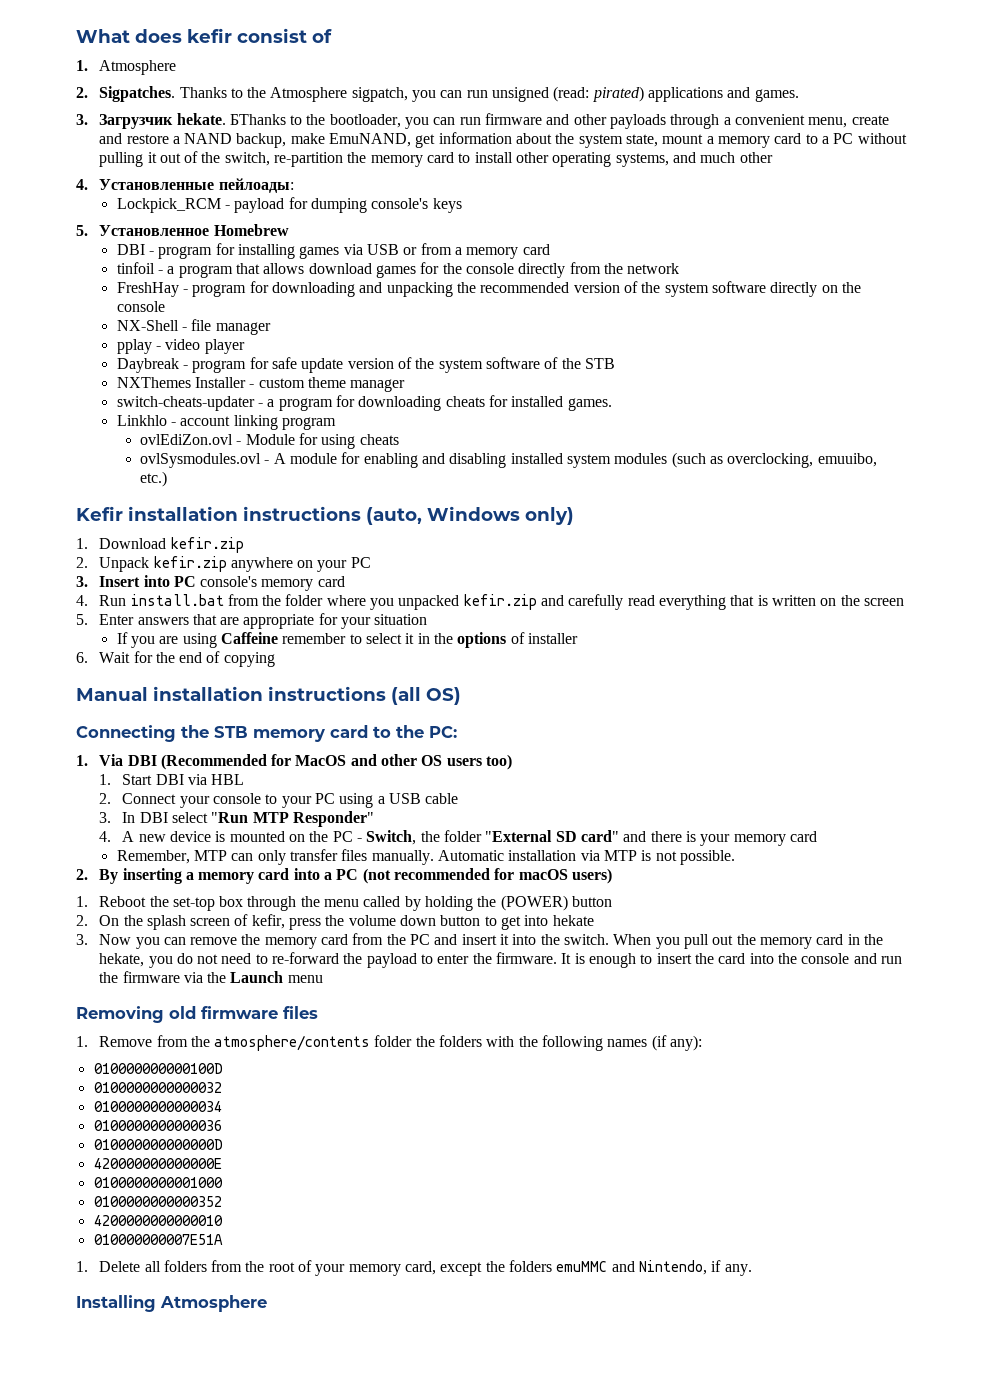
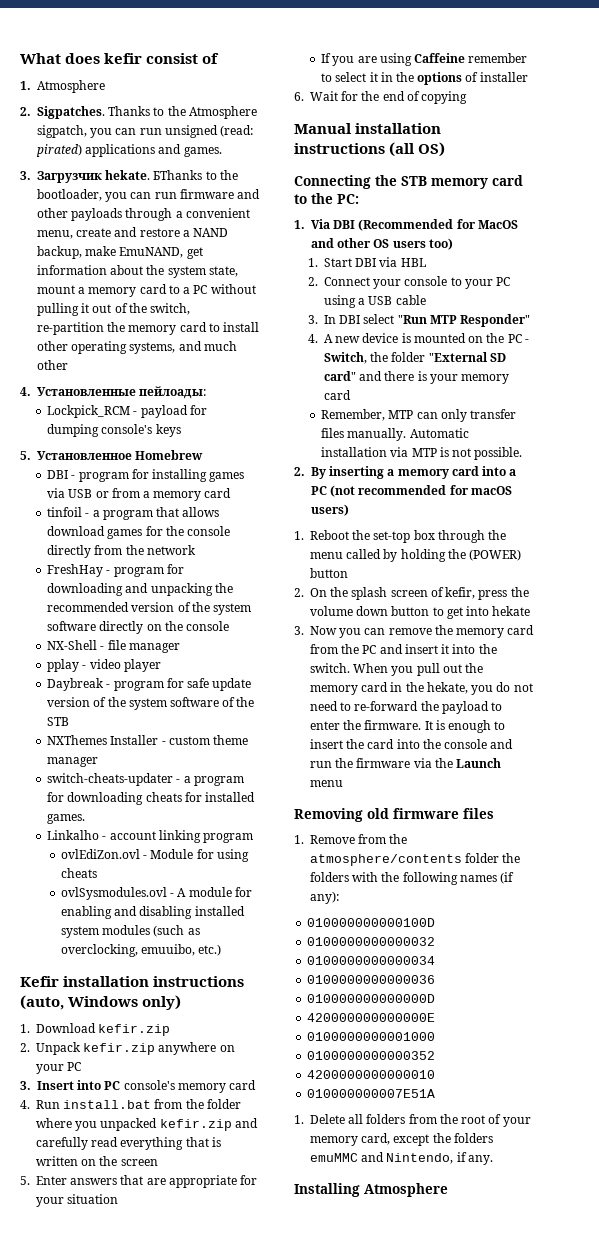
- Linkhlo - account linking program
+ Linkalho - account linking program

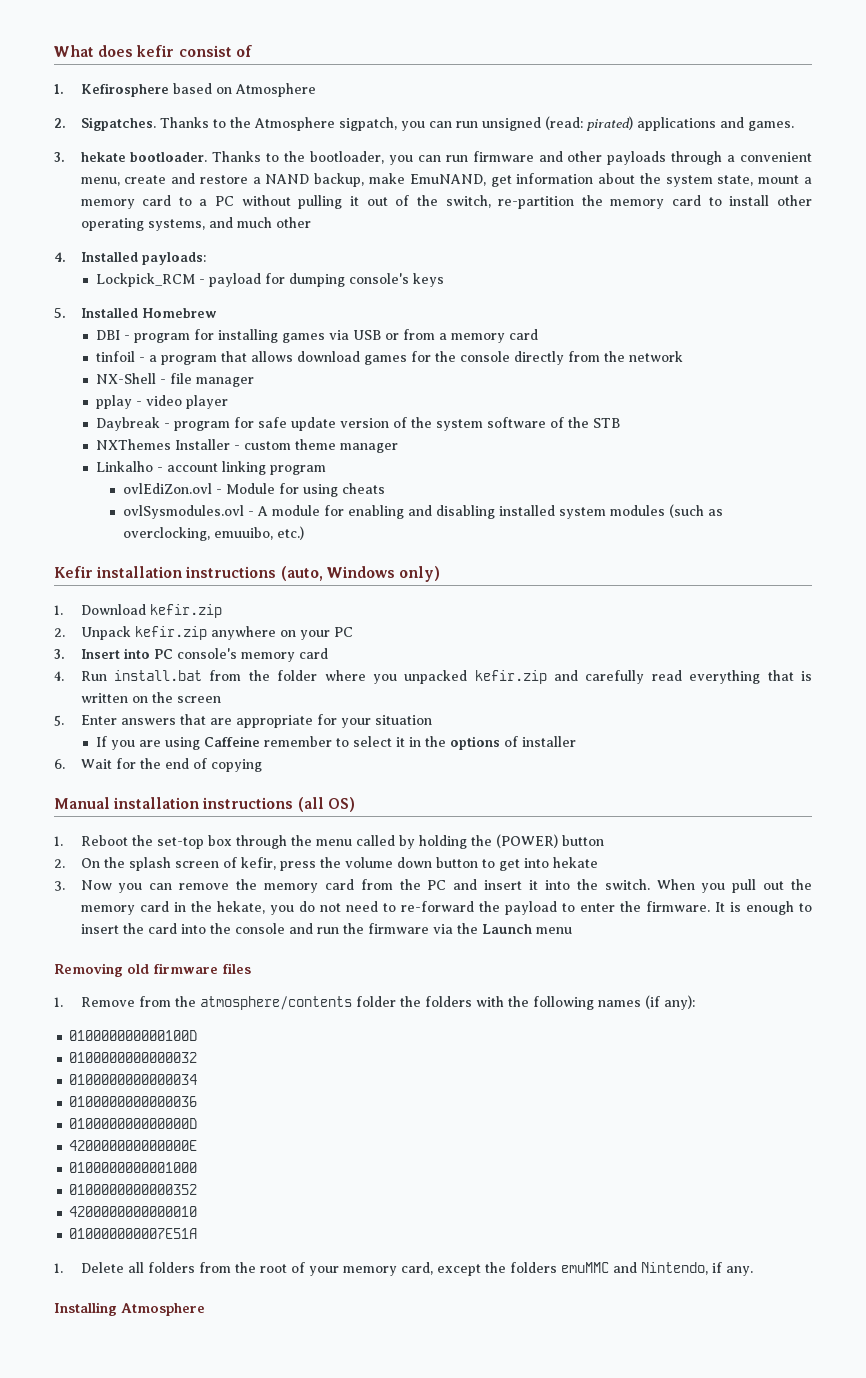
- 1. Atmosphere
+ 1. Kefirosphere based on Atmosphere
- 3. Загрузчик hekate. БThanks to the bootloader, you can run firmware and other payloads through a convenient menu, create and restore a NAND backup, make EmuNAND, get information about the system state, mount a memory card to a PC without pulling it out of the switch, re-partition the memory card to install other operating systems, and much other
+ 3. hekate bootloader. Thanks to the bootloader, you can run firmware and other payloads through a convenient menu, create and restore a NAND backup, make EmuNAND, get information about the system state, mount a memory card to a PC without pulling it out of the switch, re-partition the memory card to install other operating systems, and much other
- 4. Установленные пейлоады:
+ 4. Installed payloads:
- 5. Установленное Homebrew
+ 5. Installed Homebrew
- FreshHay - program for downloading and unpacking the recommended version of the system software directly on the console
- switch-cheats-updater - a program for downloading cheats for installed games.
- Connecting the STB memory card to the PC:
- 1. Via DBI (Recommended for MacOS and other OS users too)
- 1. Start DBI via HBL
- 2. Connect your console to your PC using a USB cable
- 3. In DBI select "Run MTP Responder"
- 4. A new device is mounted on the PC - Switch, the folder "External SD card" and there is your memory card
- Remember, MTP can only transfer files manually. Automatic installation via MTP is not possible.
- 2. By inserting a memory card into a PC (not recommended for macOS users)

